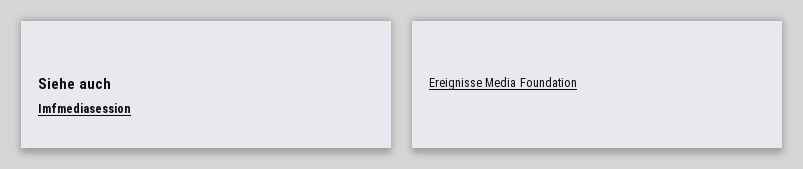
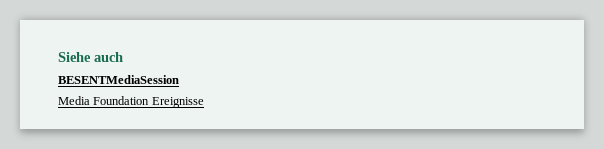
- Imfmediasession
- Ereignisse Media Foundation
+ BESENTMediaSession
+ Media Foundation Ereignisse

